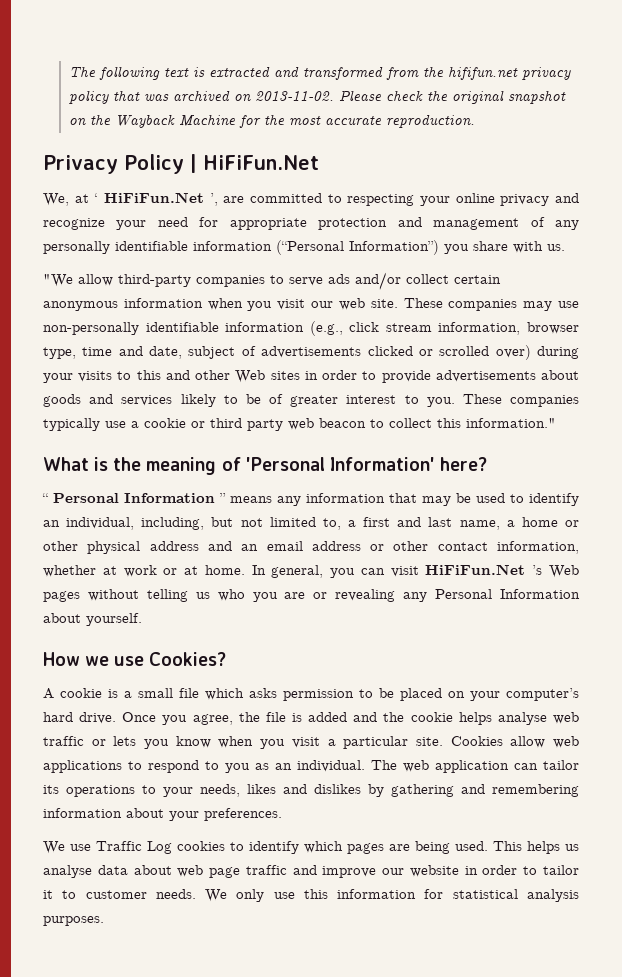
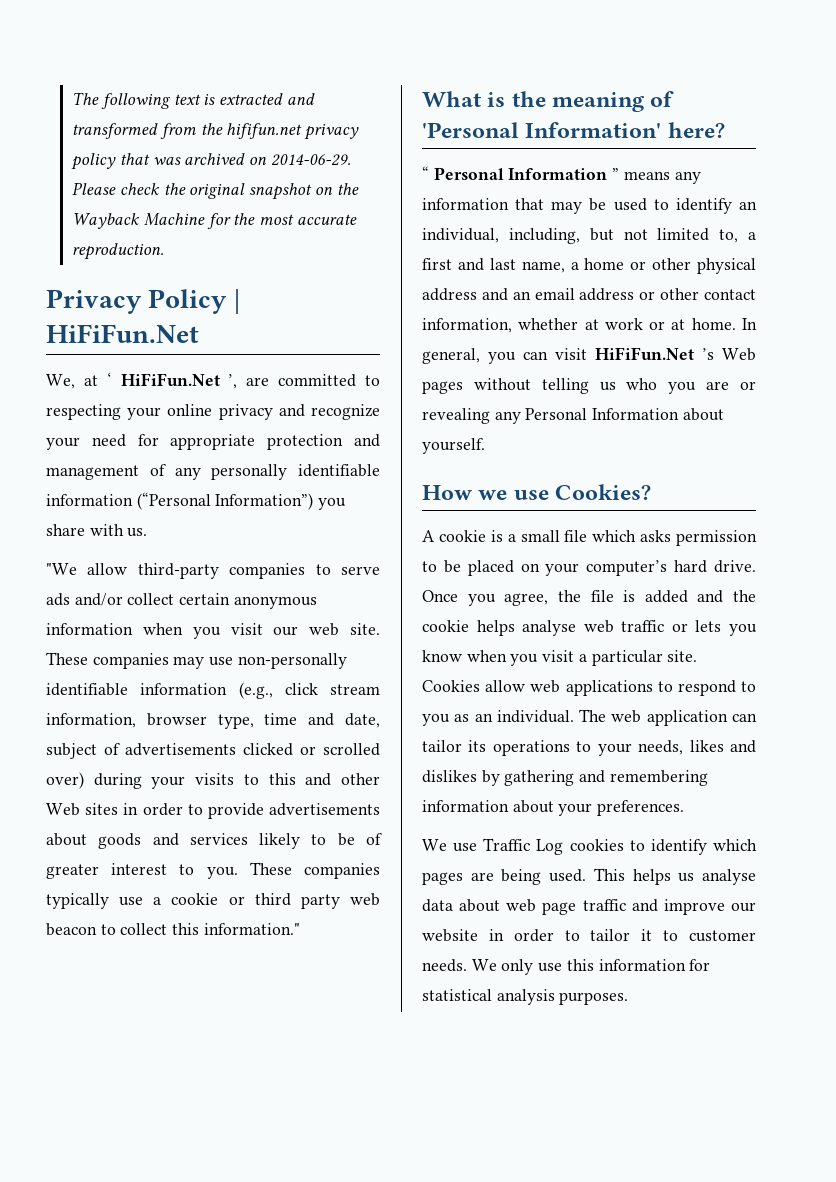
- The following text is extracted and transformed from the hififun.net privacy policy that was archived on 2013-11-02.
+ The following text is extracted and transformed from the hififun.net privacy policy that was archived on 2014-06-29.

